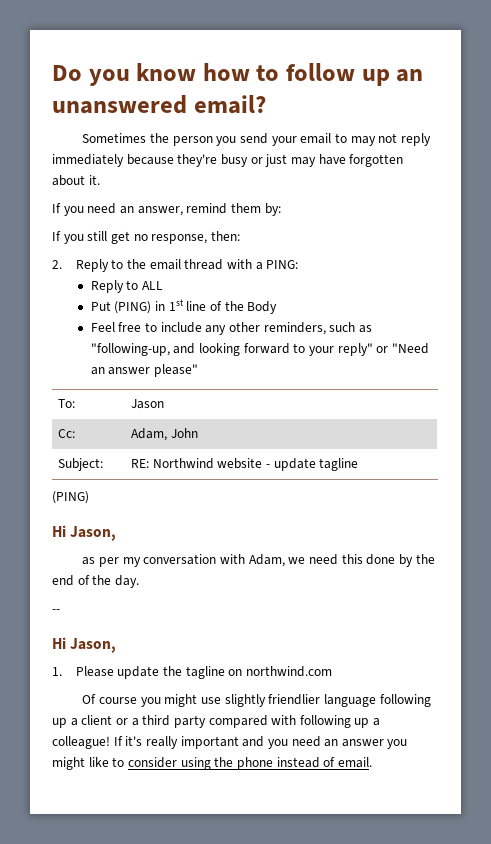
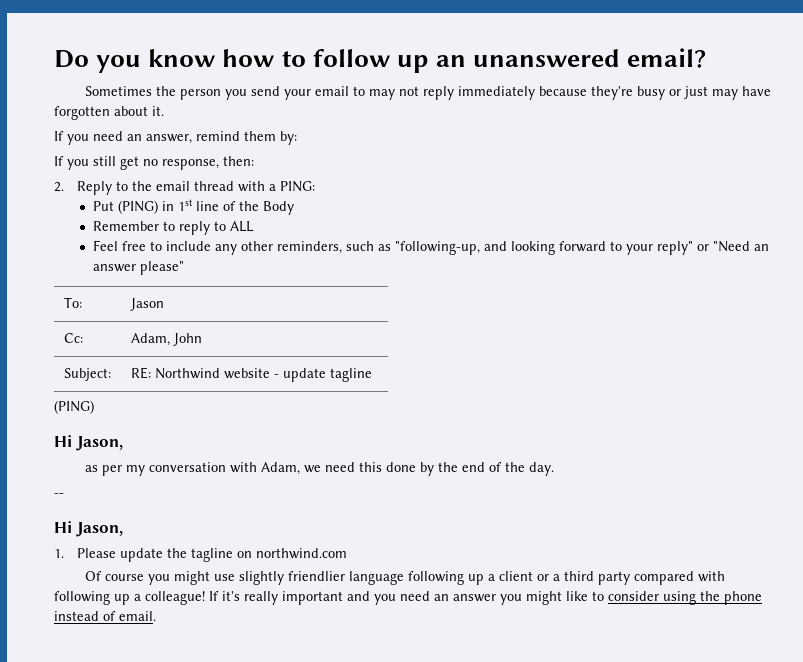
- Reply to ALL
+ Remember to reply to ALL

